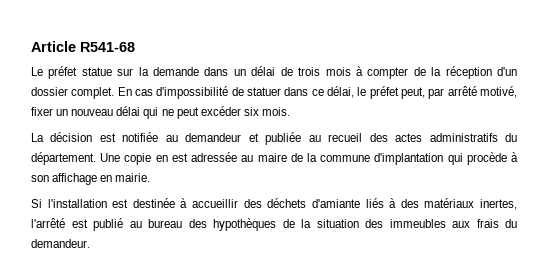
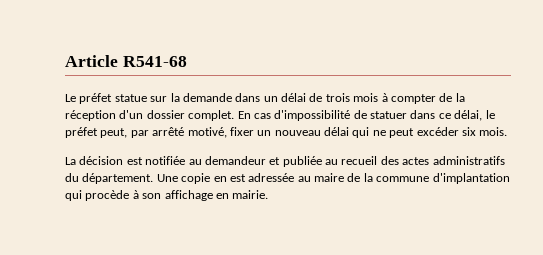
- Si l'installation est destinée à accueillir des déchets d'amiante liés à des matériaux inertes, l'arrêté est publié au bureau des hypothèques de la situation des immeubles aux frais du demandeur.

